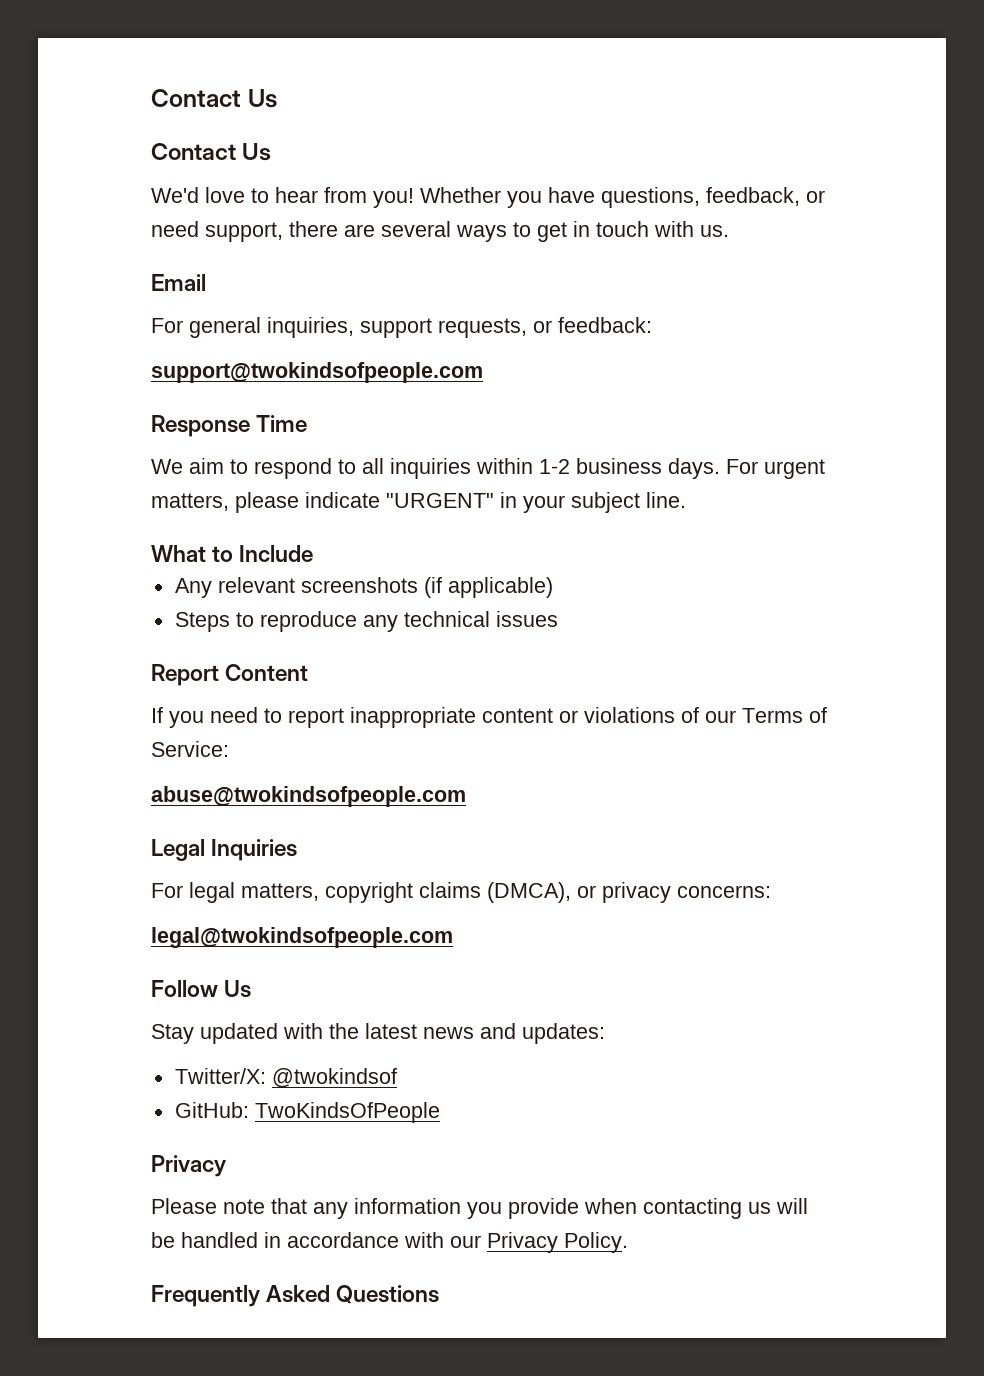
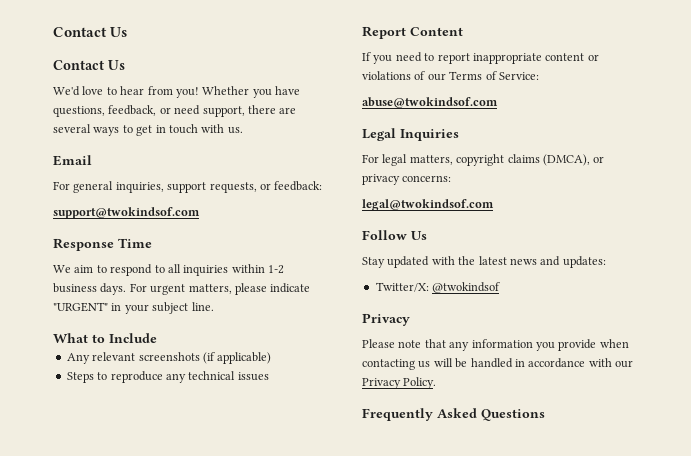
- support@twokindsofpeople.com
+ support@twokindsof.com
- abuse@twokindsofpeople.com
+ abuse@twokindsof.com
- legal@twokindsofpeople.com
+ legal@twokindsof.com
- GitHub: TwoKindsOfPeople

